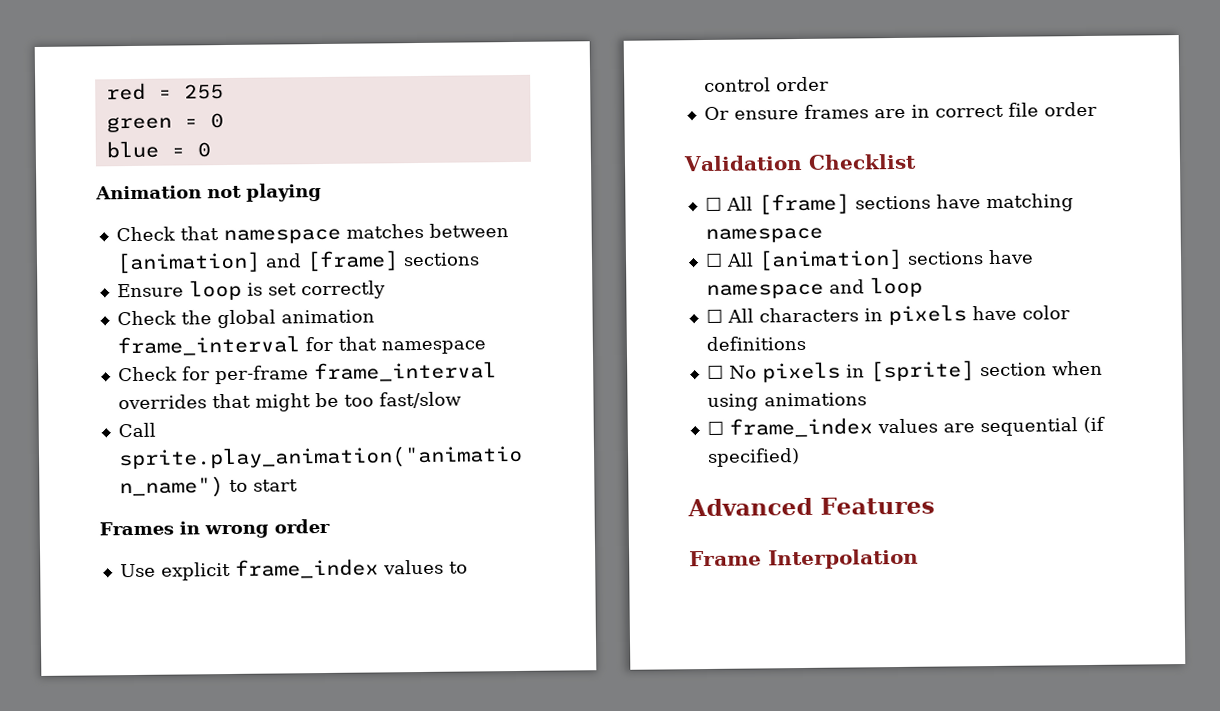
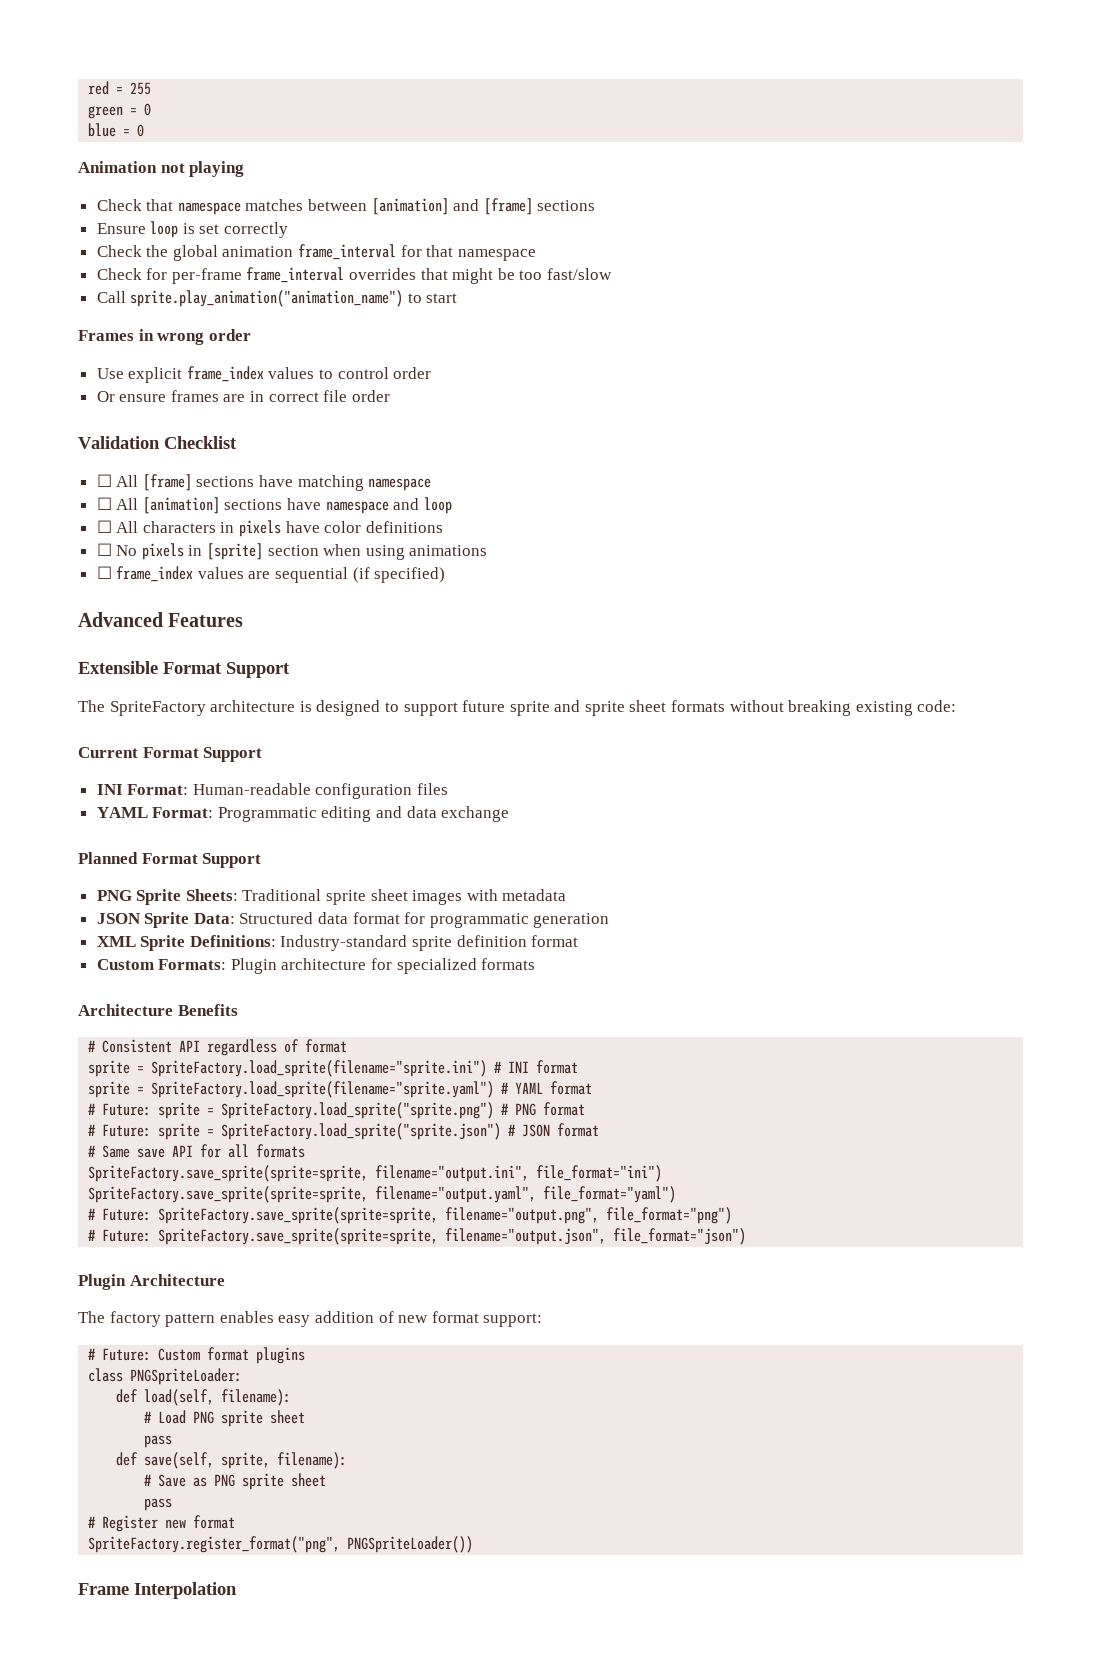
+ Extensible Format Support
+ The SpriteFactory architecture is designed to support future sprite and sprite sheet formats without breaking existing code:
+ Current Format Support
+ INI Format: Human-readable configuration files
+ YAML Format: Programmatic editing and data exchange
+ Planned Format Support
+ PNG Sprite Sheets: Traditional sprite sheet images with metadata
+ JSON Sprite Data: Structured data format for programmatic generation
+ XML Sprite Definitions: Industry-standard sprite definition format
+ Custom Formats: Plugin architecture for specialized formats
+ Architecture Benefits
+ # Consistent API regardless of format
+ sprite = SpriteFactory.load_sprite(filename="sprite.ini") # INI format
+ sprite = SpriteFactory.load_sprite(filename="sprite.yaml") # YAML format
+ # Future: sprite = SpriteFactory.load_sprite("sprite.png") # PNG format
+ # Future: sprite = SpriteFactory.load_sprite("sprite.json") # JSON format
+ # Same save API for all formats
+ SpriteFactory.save_sprite(sprite=sprite, filename="output.ini", file_format="ini")
+ SpriteFactory.save_sprite(sprite=sprite, filename="output.yaml", file_format="yaml")
+ # Future: SpriteFactory.save_sprite(sprite=sprite, filename="output.png", file_format="png")
+ # Future: SpriteFactory.save_sprite(sprite=sprite, filename="output.json", file_format="json")
+ Plugin Architecture
+ The factory pattern enables easy addition of new format support:
+ # Future: Custom format plugins
+ class PNGSpriteLoader:
+ def load(self, filename):
+ # Load PNG sprite sheet
+ pass
+ def save(self, sprite, filename):
+ # Save as PNG sprite sheet
+ pass
+ # Register new format
+ SpriteFactory.register_format("png", PNGSpriteLoader())

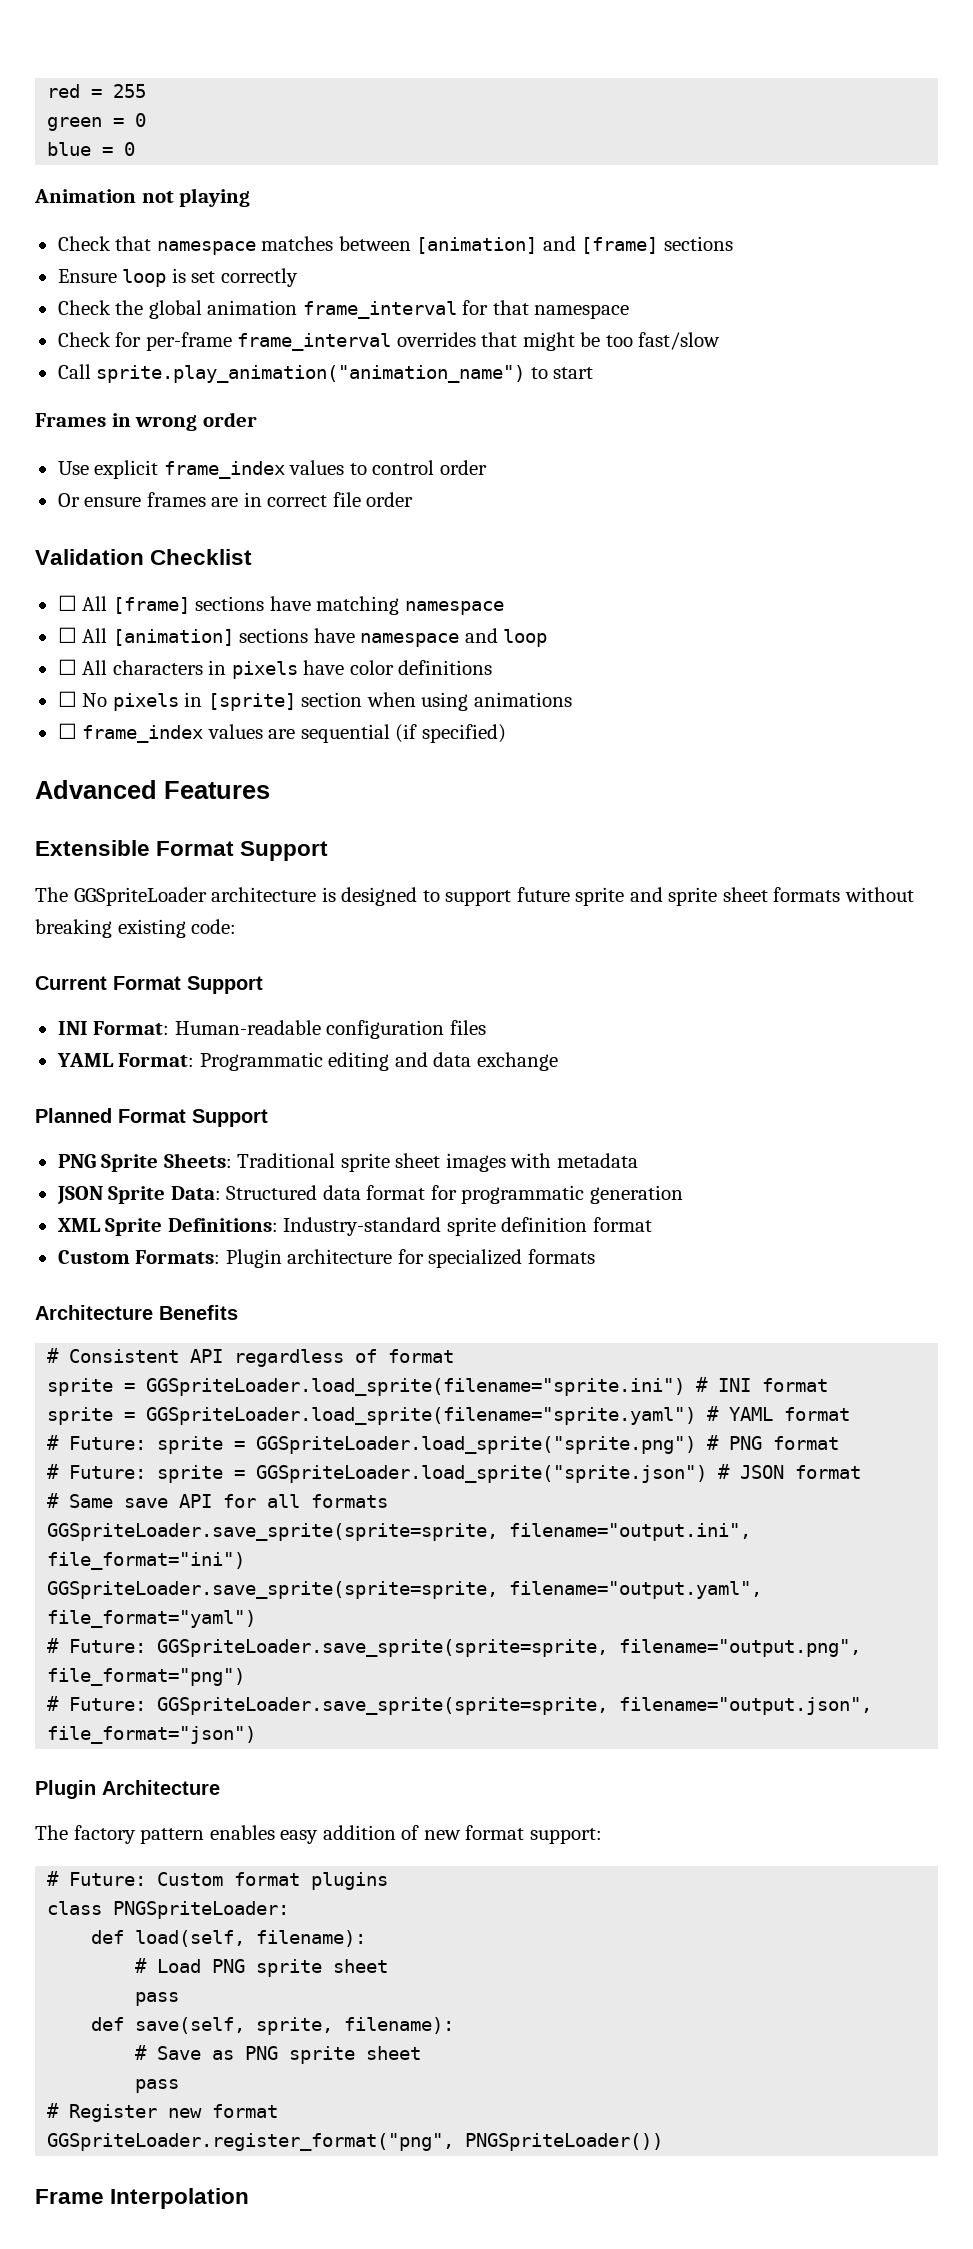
- The SpriteFactory architecture is designed to support future sprite and sprite sheet formats without breaking existing code:
+ The GGSpriteLoader architecture is designed to support future sprite and sprite sheet formats without breaking existing code:
- sprite = SpriteFactory.load_sprite(filename="sprite.ini") # INI format
+ sprite = GGSpriteLoader.load_sprite(filename="sprite.ini") # INI format
- sprite = SpriteFactory.load_sprite(filename="sprite.yaml") # YAML format
+ sprite = GGSpriteLoader.load_sprite(filename="sprite.yaml") # YAML format
- # Future: sprite = SpriteFactory.load_sprite("sprite.png") # PNG format
+ # Future: sprite = GGSpriteLoader.load_sprite("sprite.png") # PNG format
- # Future: sprite = SpriteFactory.load_sprite("sprite.json") # JSON format
+ # Future: sprite = GGSpriteLoader.load_sprite("sprite.json") # JSON format
- SpriteFactory.save_sprite(sprite=sprite, filename="output.ini", file_format="ini")
+ GGSpriteLoader.save_sprite(sprite=sprite, filename="output.ini", file_format="ini")
- SpriteFactory.save_sprite(sprite=sprite, filename="output.yaml", file_format="yaml")
+ GGSpriteLoader.save_sprite(sprite=sprite, filename="output.yaml", file_format="yaml")
- # Future: SpriteFactory.save_sprite(sprite=sprite, filename="output.png", file_format="png")
+ # Future: GGSpriteLoader.save_sprite(sprite=sprite, filename="output.png", file_format="png")
- # Future: SpriteFactory.save_sprite(sprite=sprite, filename="output.json", file_format="json")
+ # Future: GGSpriteLoader.save_sprite(sprite=sprite, filename="output.json", file_format="json")
- SpriteFactory.register_format("png", PNGSpriteLoader())
+ GGSpriteLoader.register_format("png", PNGSpriteLoader())

